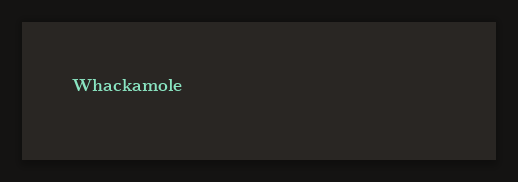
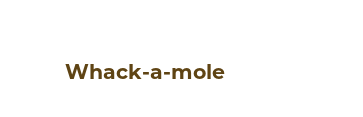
- Whackamole
+ Whack-a-mole

